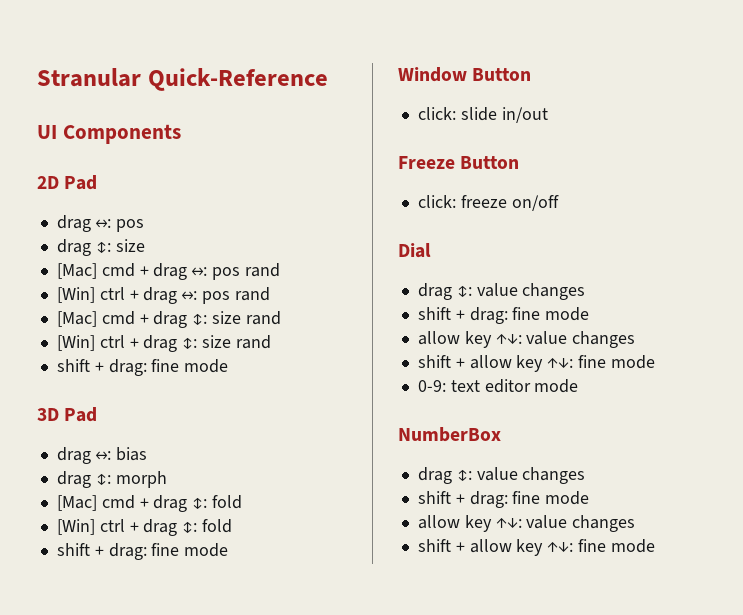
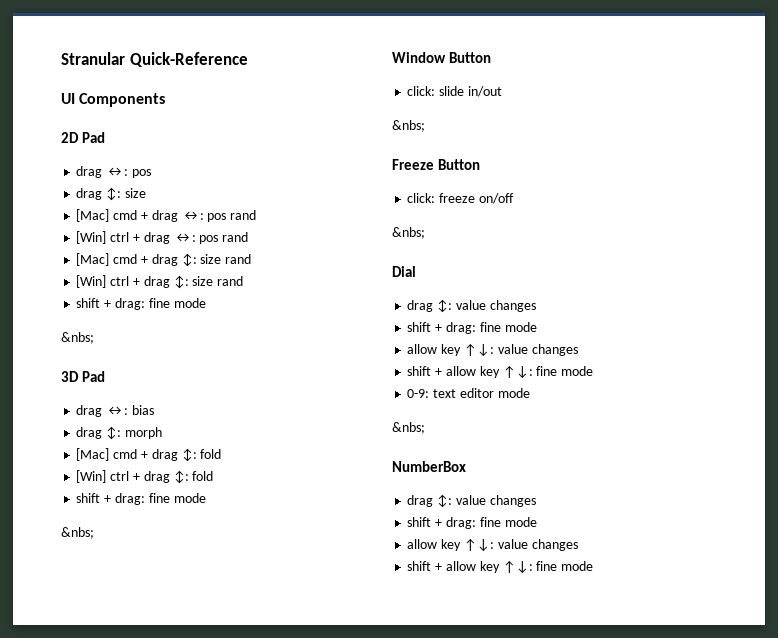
  [Win] ctrl + drag ↕: size rand
  shift + drag: fine mode
+ &nbs;
  [Win] ctrl + drag ↕: fold
  shift + drag: fine mode
+ &nbs;
  click: slide in/out
+ &nbs;
  click: freeze on/off
+ &nbs;
  0-9: text editor mode
+ &nbs;

